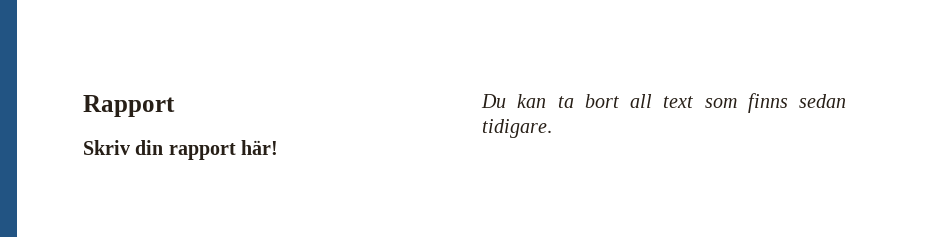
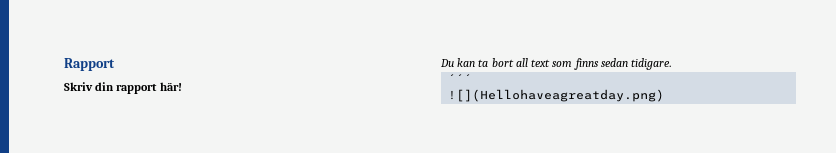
+ ´´´
+ ![](Hellohaveagreatday.png)

